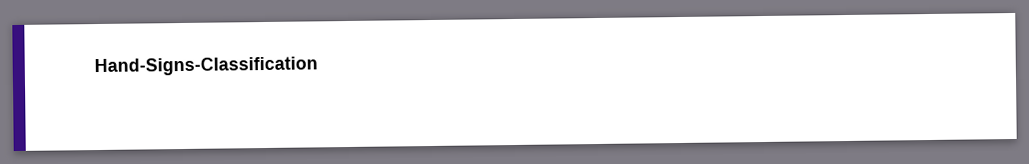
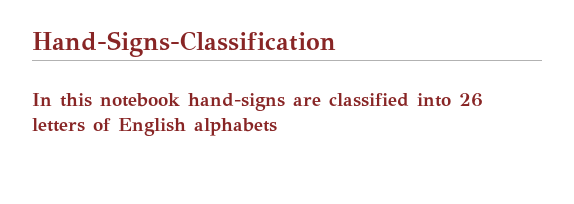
+ In this notebook hand-signs are classified into 26 letters of English alphabets

